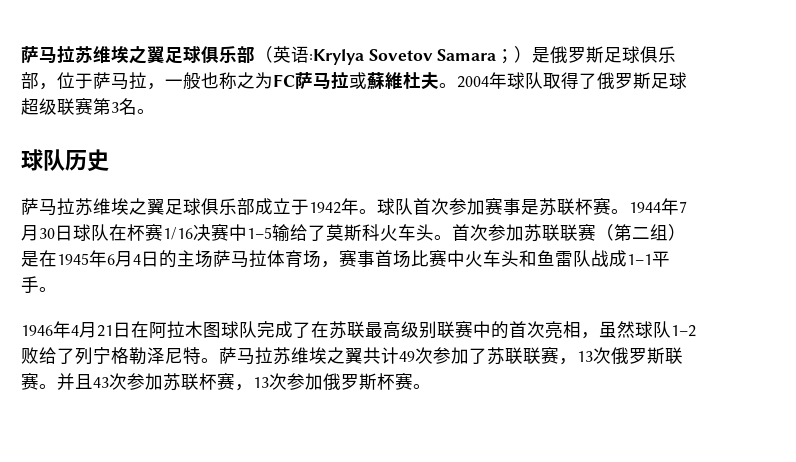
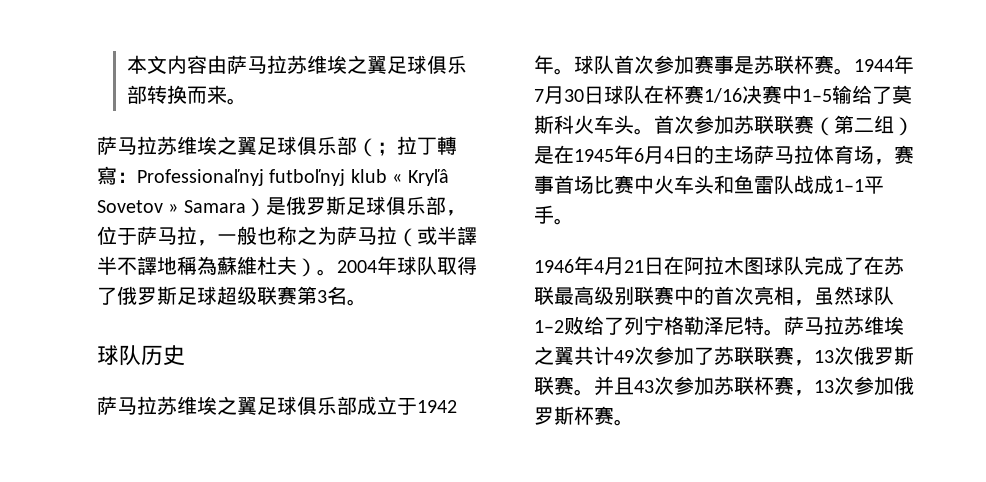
+ 本文内容由萨马拉苏维埃之翼足球俱乐部转换而来。
- 萨马拉苏维埃之翼足球俱乐部（英语:Krylya Sovetov Samara；）是俄罗斯足球俱乐部，位于萨马拉，一般也称之为FC萨马拉或蘇維杜夫。
+ 萨马拉苏维埃之翼足球俱乐部（；拉丁轉寫：Professionaľnyj futboľnyj klub « Kryľâ Sovetov » Samara）是俄罗斯足球俱乐部，位于萨马拉，一般也称之为萨马拉（或半譯半不譯地稱為蘇維杜夫）。

